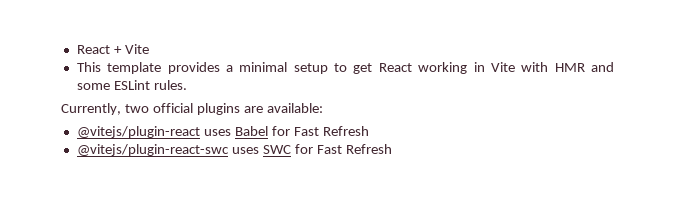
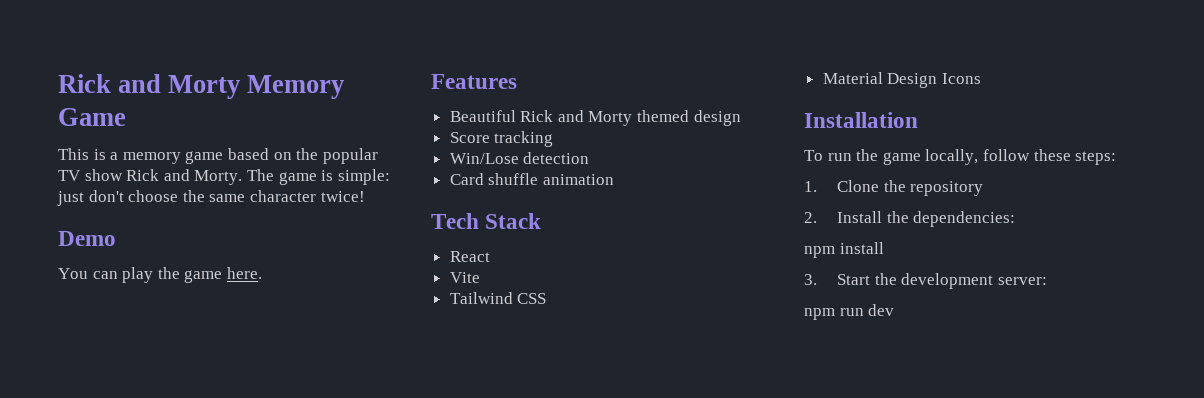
- React + Vite
+ Rick and Morty Memory Game
+ This is a memory game based on the popular TV show Rick and Morty. The game is simple: just don't choose the same character twice!
+ Demo
+ You can play the game here.
+ Features
+ Beautiful Rick and Morty themed design
+ Score tracking
+ Win/Lose detection
+ Card shuffle animation
+ Tech Stack
+ React
+ Vite
- This template provides a minimal setup to get React working in Vite with HMR and some ESLint rules.
- Currently, two official plugins are available:
- @vitejs/plugin-react uses Babel for Fast Refresh
- @vitejs/plugin-react-swc uses SWC for Fast Refresh
+ Tailwind CSS
+ Material Design Icons
+ Installation
+ To run the game locally, follow these steps:
+ 1. Clone the repository
+ 2. Install the dependencies:
+ npm install
+ 3. Start the development server:
+ npm run dev

